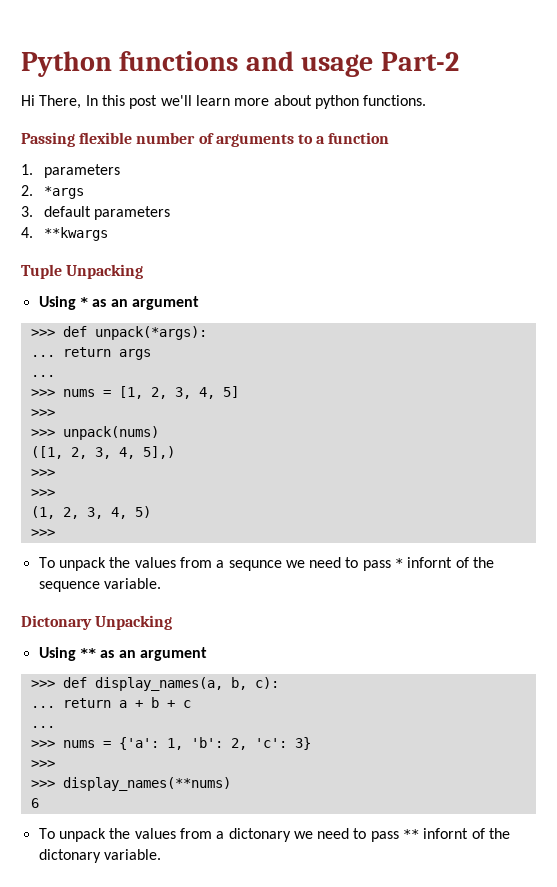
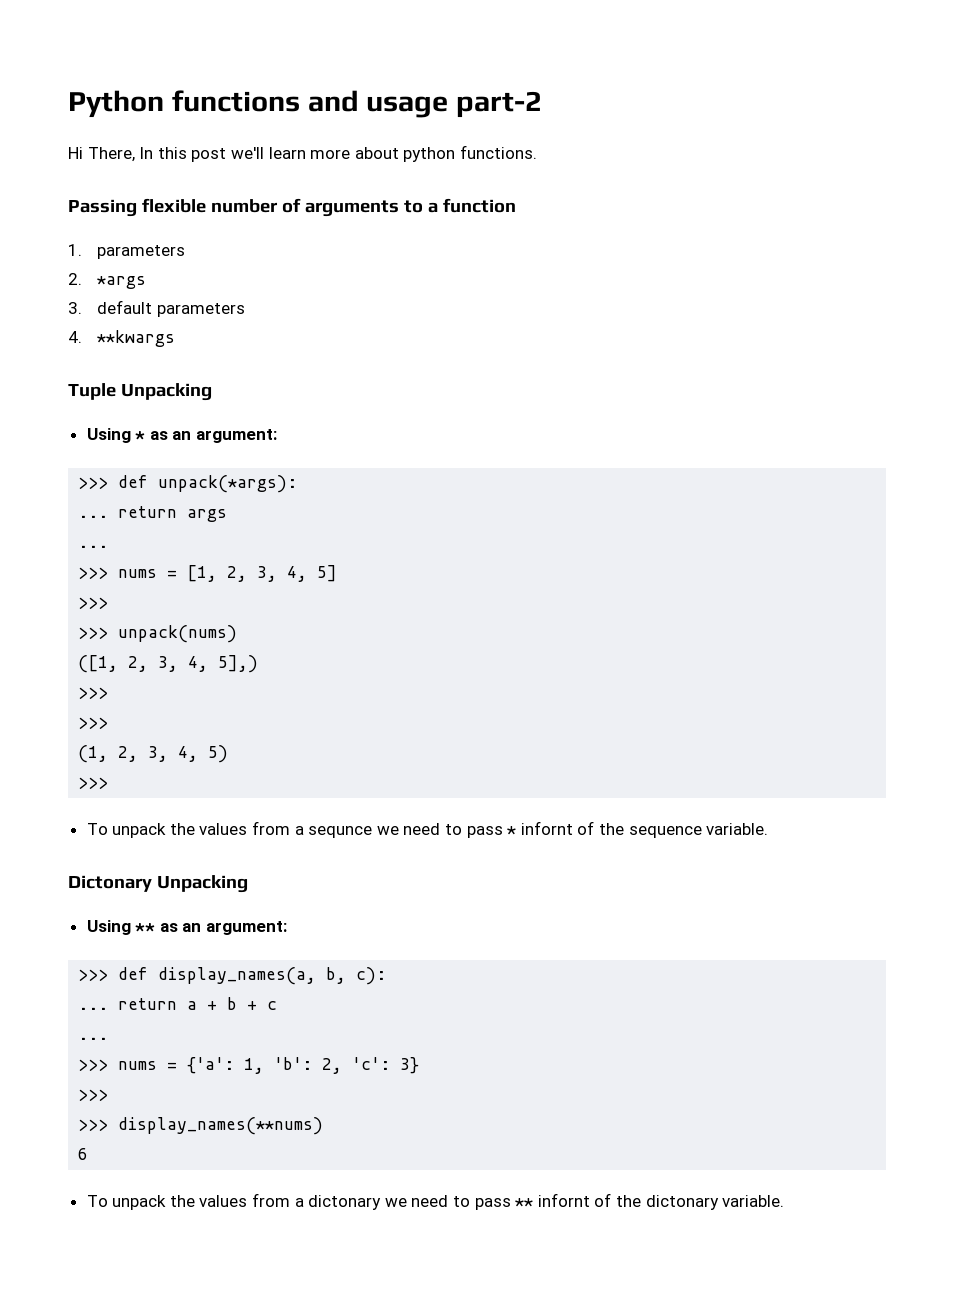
- Python functions and usage Part-2
+ Python functions and usage part-2
- Using * as an argument
+ Using * as an argument:
- Using ** as an argument
+ Using ** as an argument:

